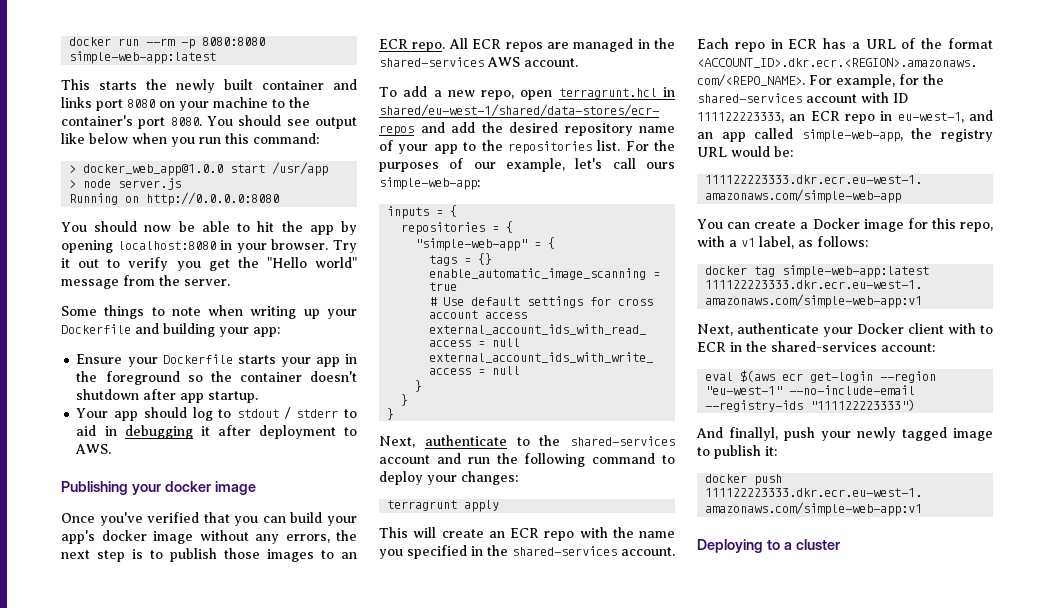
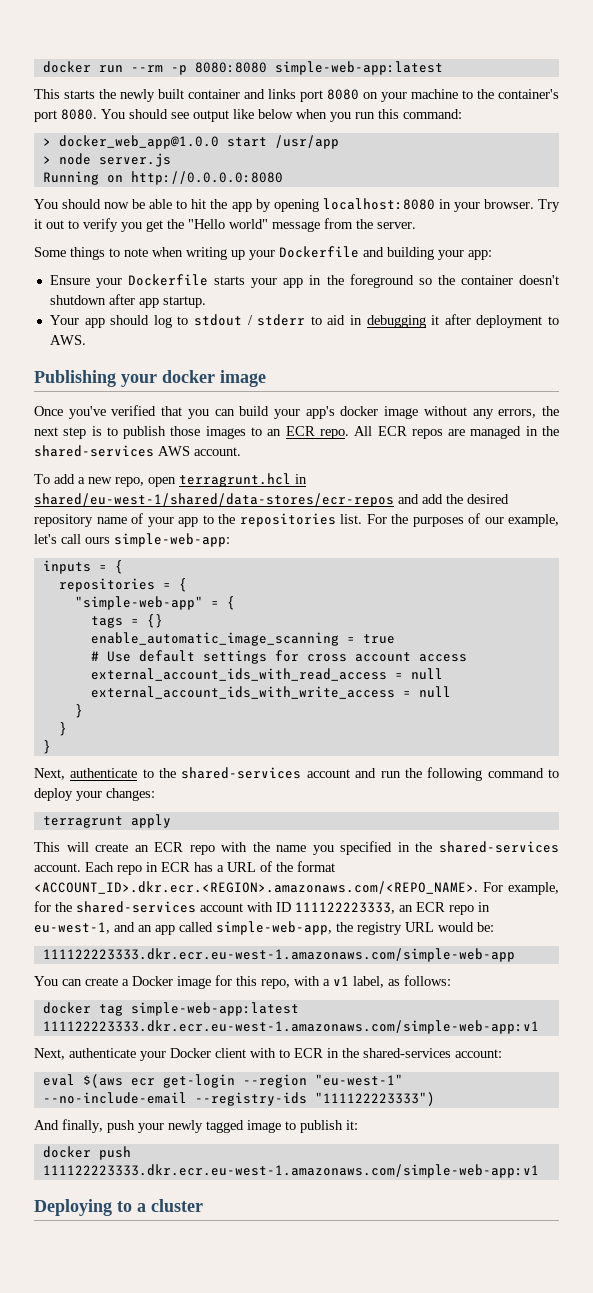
- And finallyl, push your newly tagged image to publish it:
+ And finally, push your newly tagged image to publish it:

